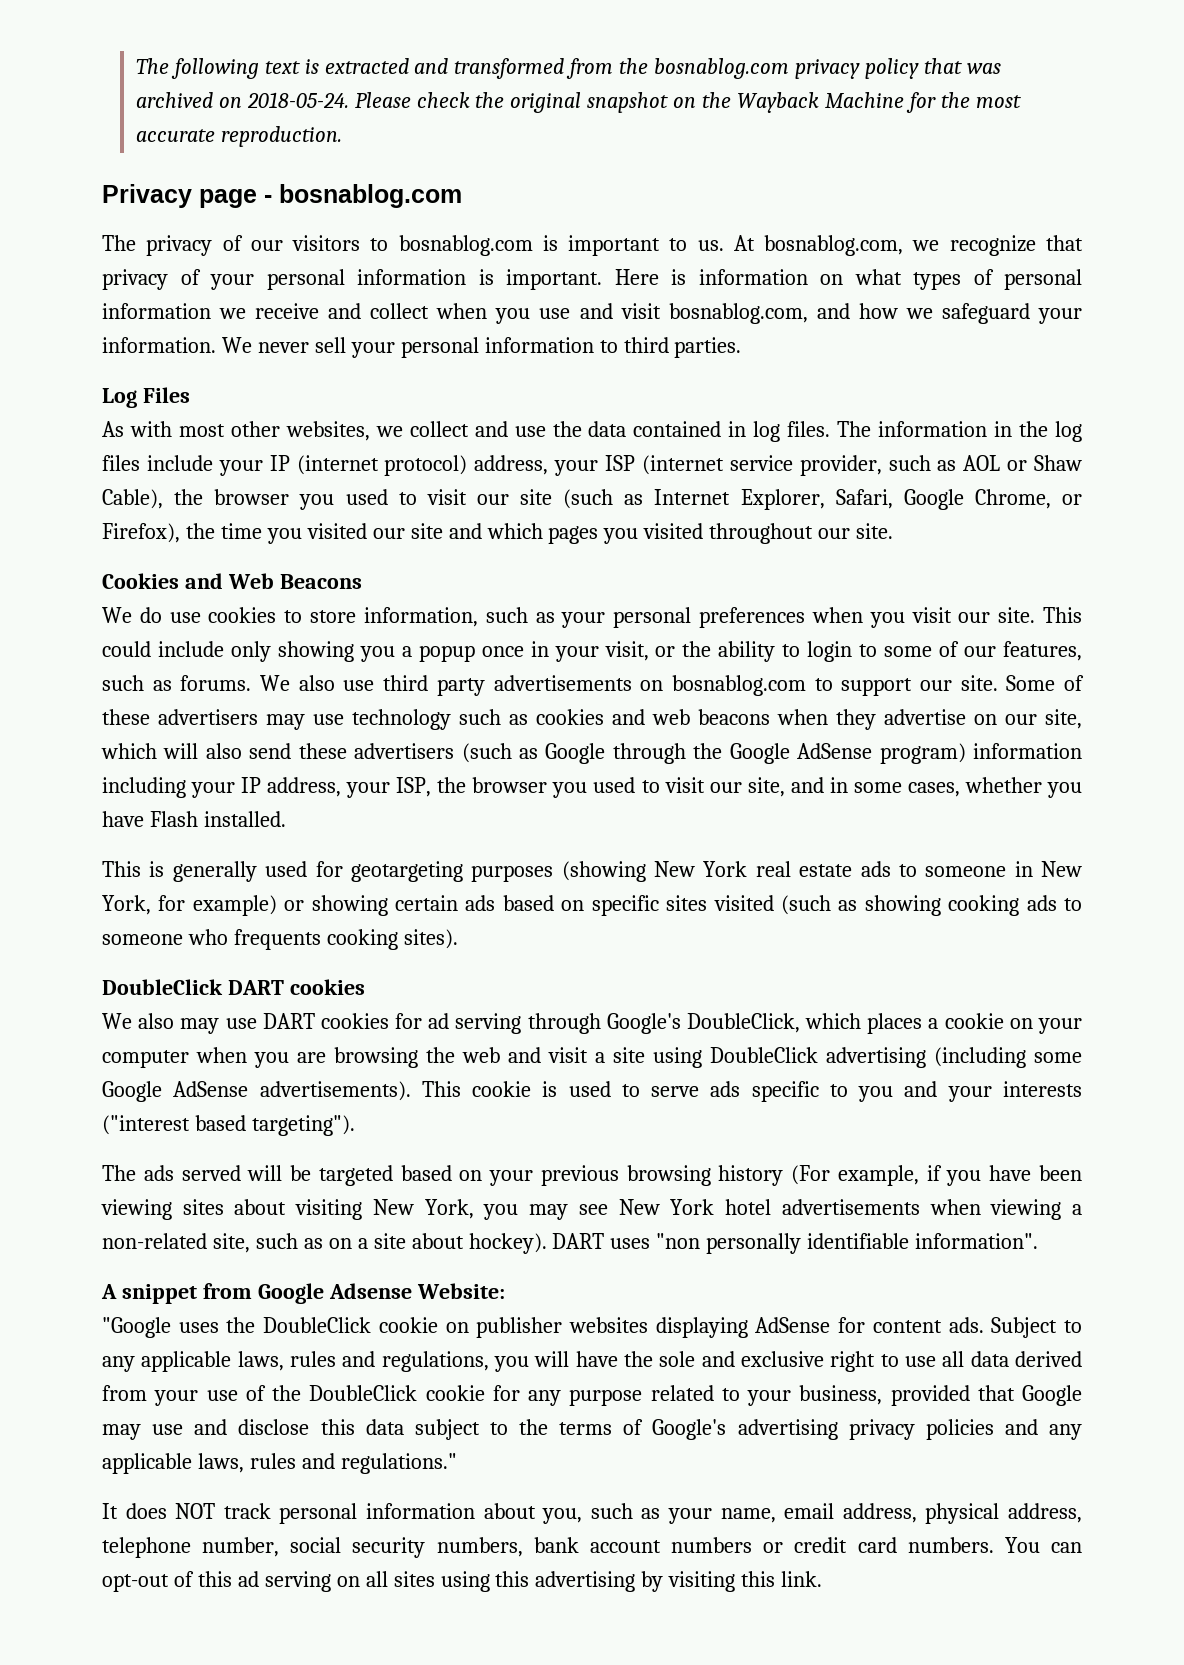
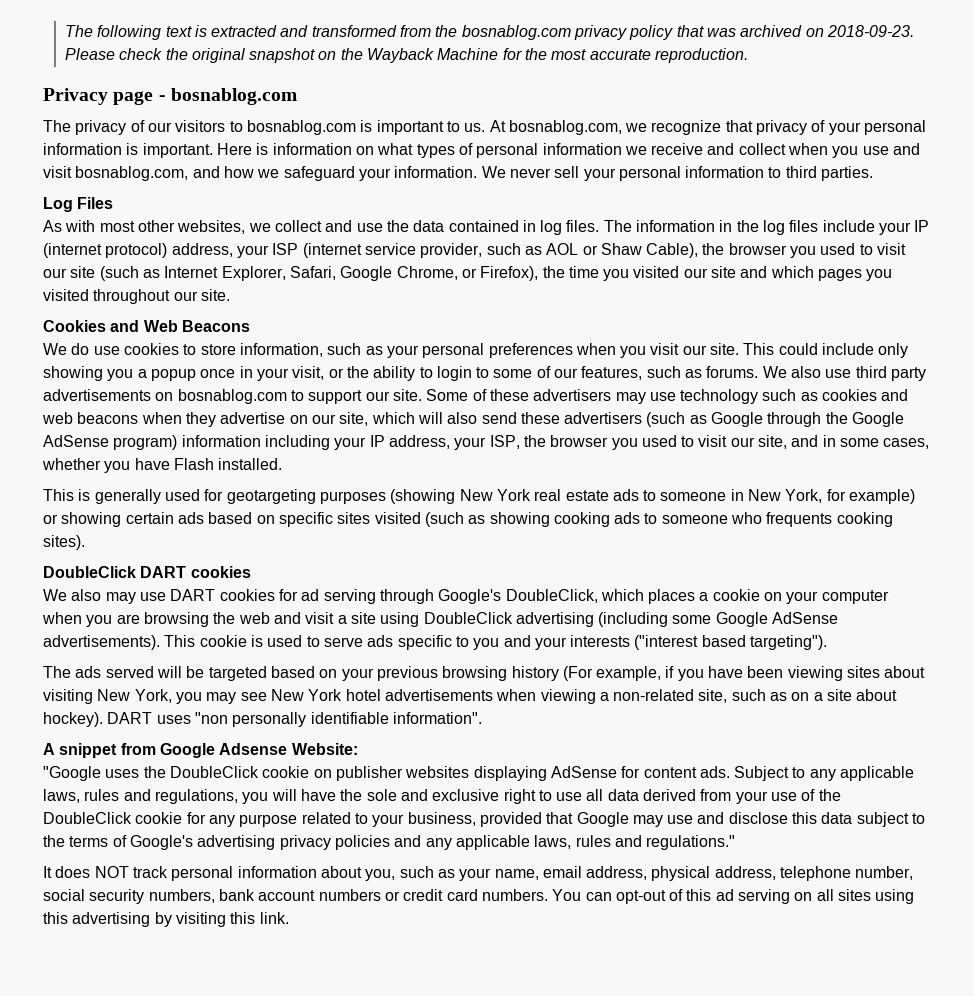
- The following text is extracted and transformed from the bosnablog.com privacy policy that was archived on 2018-05-24.
+ The following text is extracted and transformed from the bosnablog.com privacy policy that was archived on 2018-09-23.

